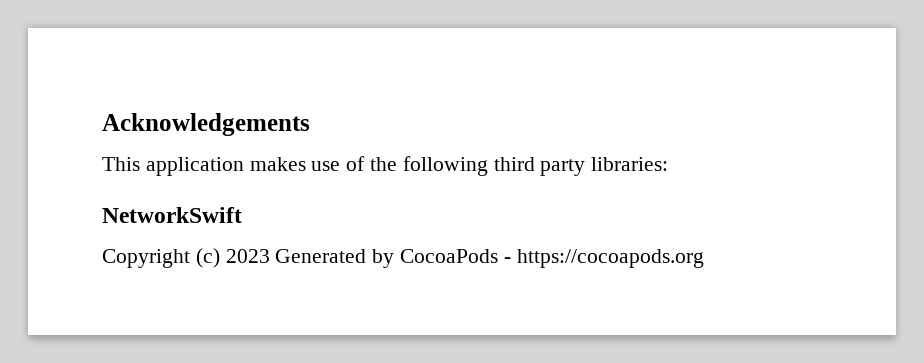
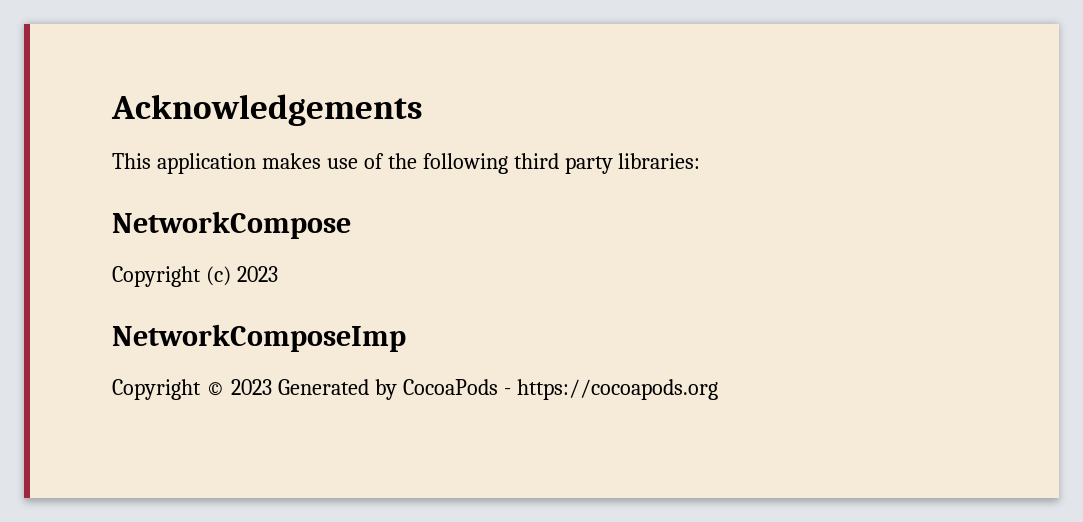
- NetworkSwift
+ NetworkCompose
- Copyright (c) 2023 Generated by CocoaPods - https://cocoapods.org
+ Copyright (c) 2023
+ NetworkComposeImp
+ Copyright © 2023 Generated by CocoaPods - https://cocoapods.org

